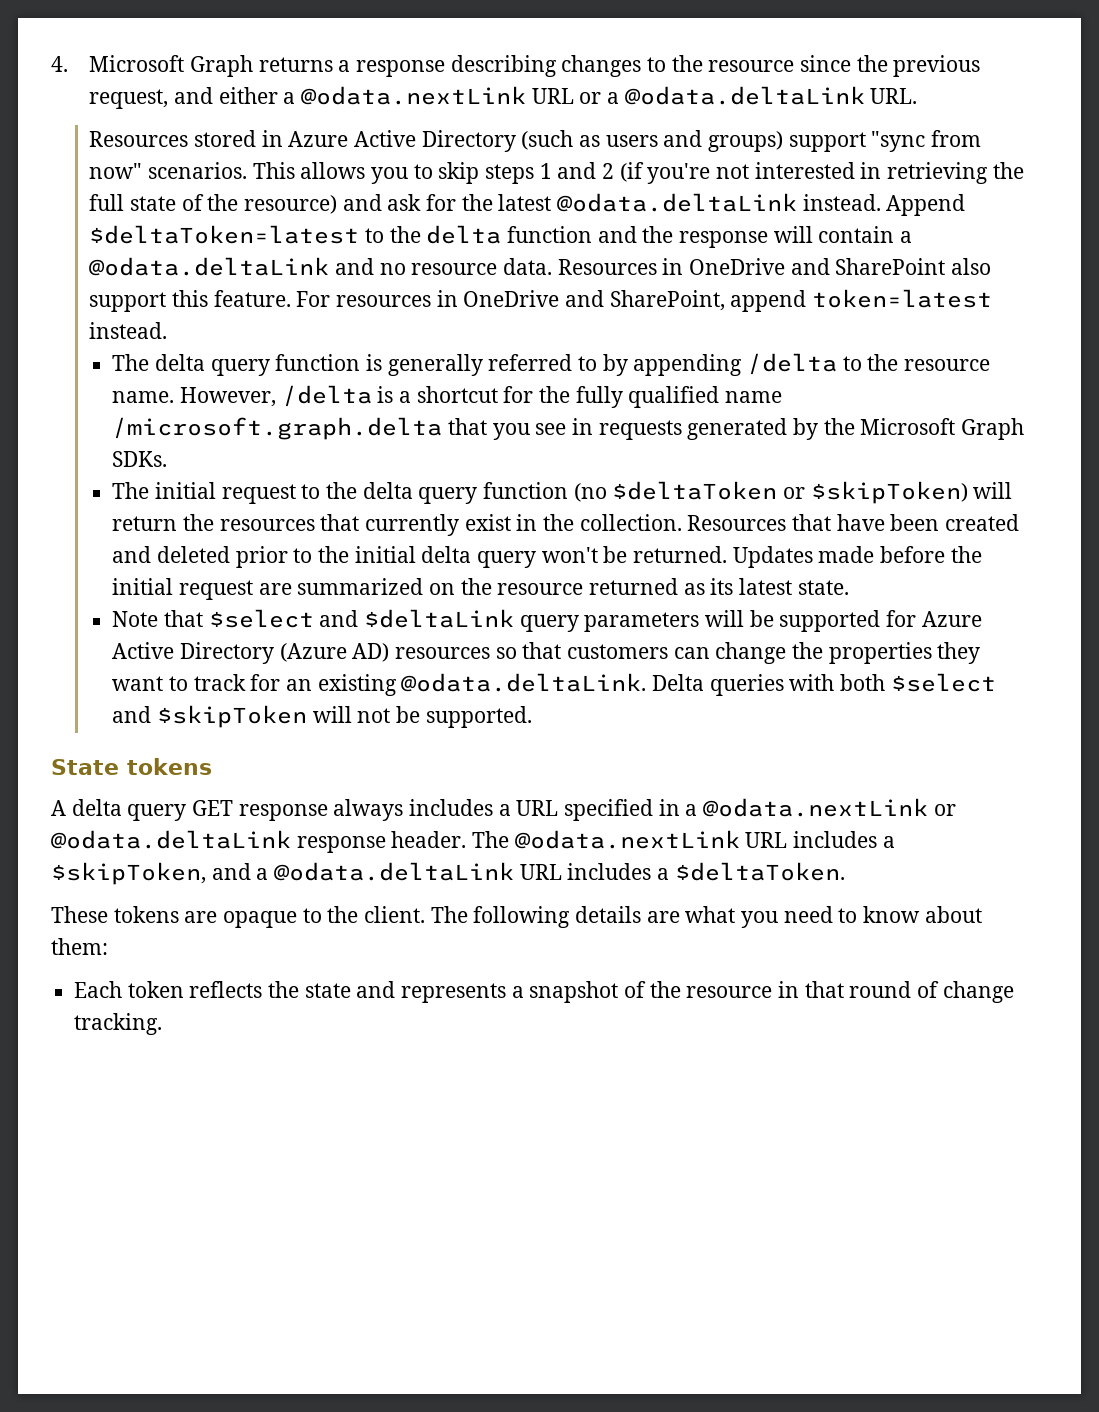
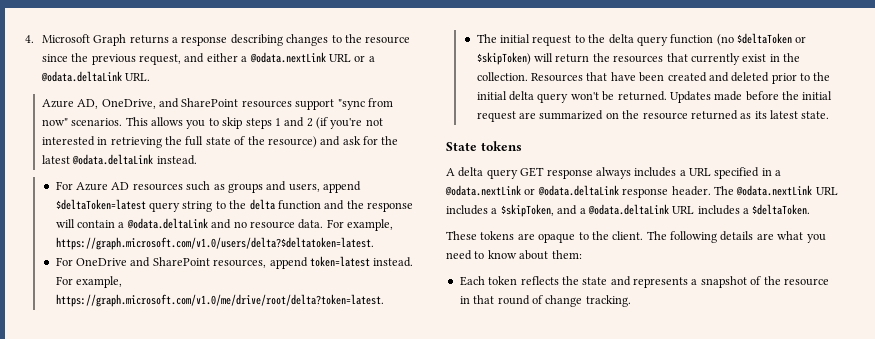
- Resources stored in Azure Active Directory (such as users and groups) support "sync from now" scenarios.
+ Azure AD, OneDrive, and SharePoint resources support "sync from now" scenarios.
- This allows you to skip steps 1 and 2 (if you're not interested in retrieving the full state of the resource) and ask for the latest @odata.deltaLink instead. Append $deltaToken=latest to the delta function and the response will contain a @odata.deltaLink and no resource data.
+ This allows you to skip steps 1 and 2 (if you're not interested in retrieving the full state of the resource) and ask for the latest @odata.deltaLink instead.
+ For Azure AD resources such as groups and users, append $deltaToken=latest query string to the delta function and the response will contain a @odata.deltaLink and no resource data.
- Resources in OneDrive and SharePoint also support this feature. For resources in OneDrive and SharePoint, append token=latest instead.
- The delta query function is generally referred to by appending /delta to the resource name. However, /delta is a shortcut for the fully qualified name /microsoft.graph.delta that you see in requests generated by the Microsoft Graph SDKs.
+ For example, https://graph.microsoft.com/v1.0/users/delta?$deltatoken=latest.
+ For OneDrive and SharePoint resources, append token=latest instead. For example, https://graph.microsoft.com/v1.0/me/drive/root/delta?token=latest.
- Note that $select and $deltaLink query parameters will be supported for Azure Active Directory (Azure AD) resources so that customers can change the properties they want to track for an existing @odata.deltaLink. Delta queries with both $select and $skipToken will not be supported.

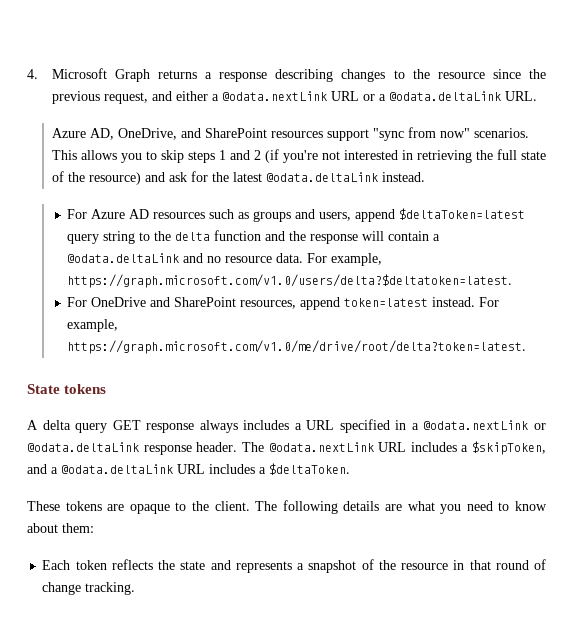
- The initial request to the delta query function (no $deltaToken or $skipToken) will return the resources that currently exist in the collection. Resources that have been created and deleted prior to the initial delta query won't be returned. Updates made before the initial request are summarized on the resource returned as its latest state.

